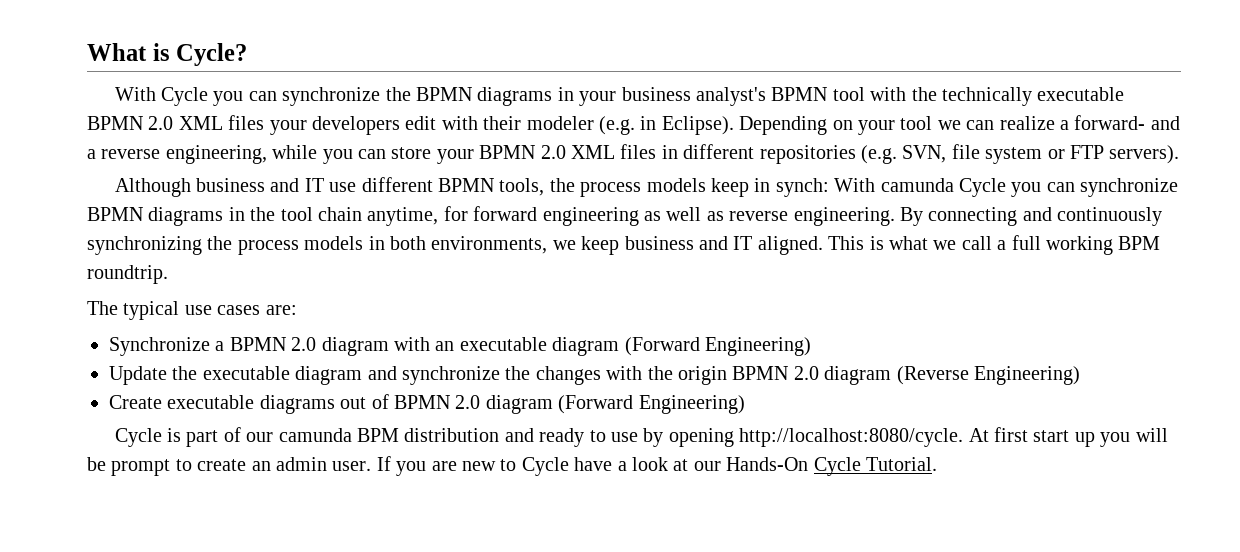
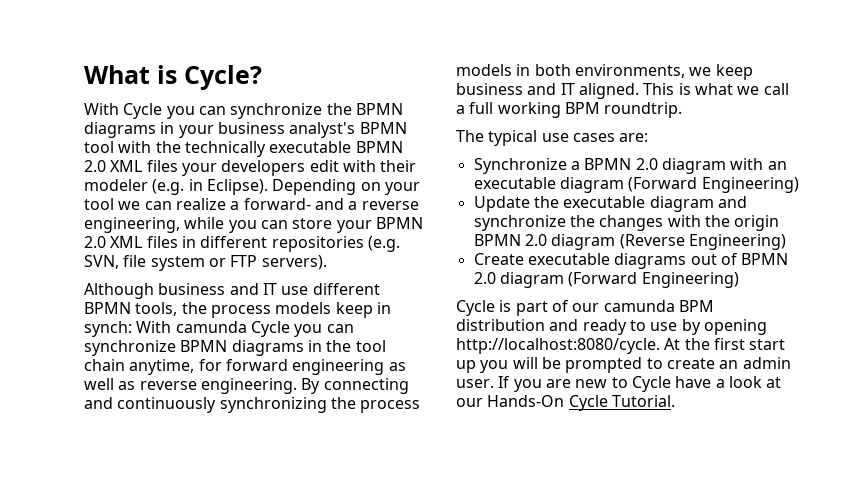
- At first start up you will be prompt to create an admin user.
+ At the first start up you will be prompted to create an admin user.

